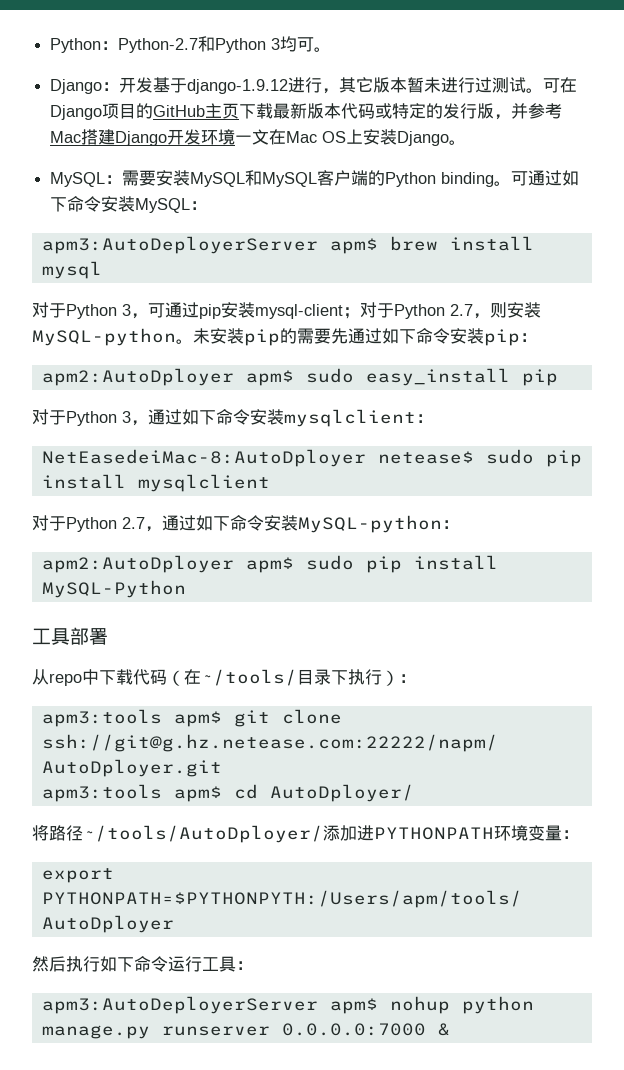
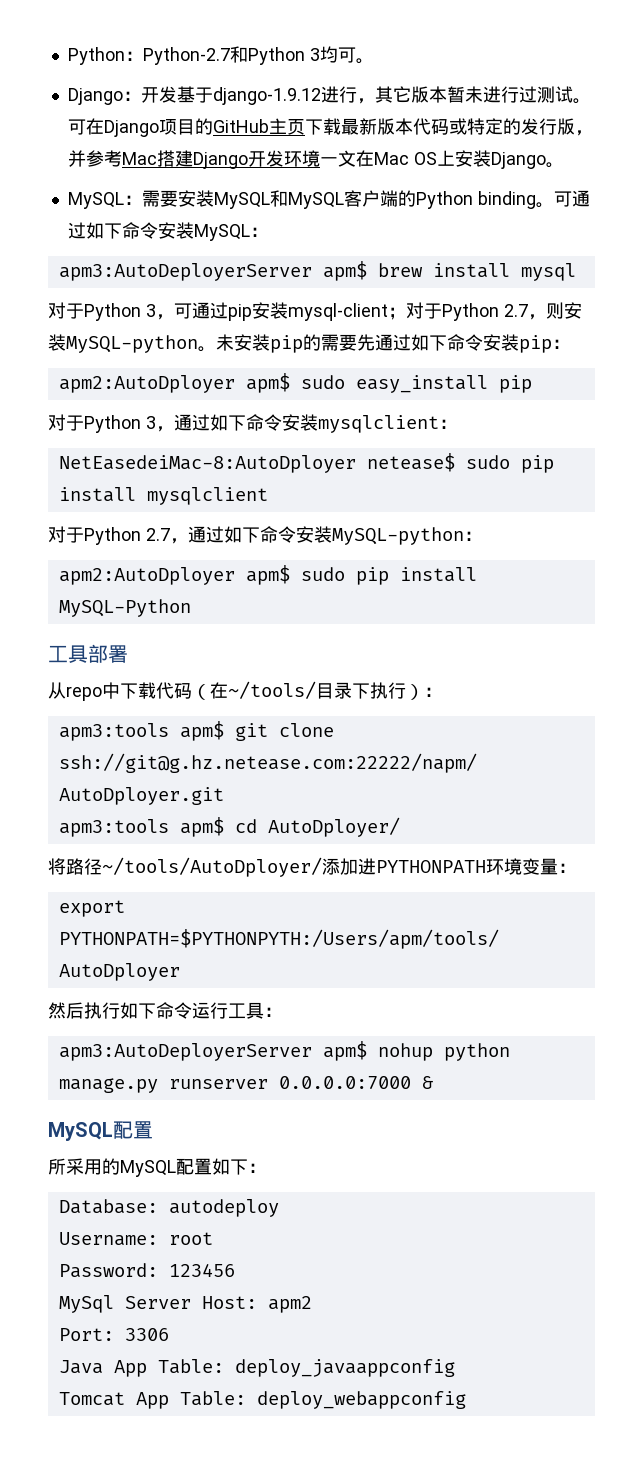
  apm3:AutoDeployerServer apm$ nohup python manage.py runserver 0.0.0.0:7000 &
+ MySQL配置
+ 所采用的MySQL配置如下：
+ Database: autodeploy
+ Username: root
+ Password: 123456
+ MySql Server Host: apm2
+ Port: 3306
+ Java App Table: deploy_javaappconfig
+ Tomcat App Table: deploy_webappconfig

